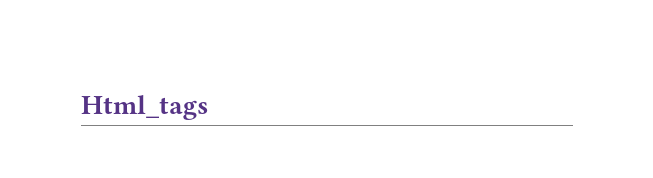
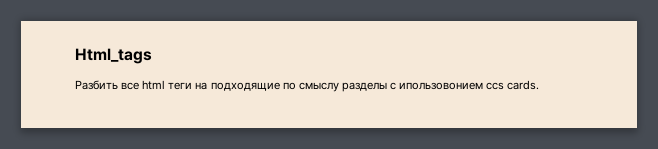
+ Разбить все html теги на подходящие по смыслу разделы с ипользовонием ccs cards.

